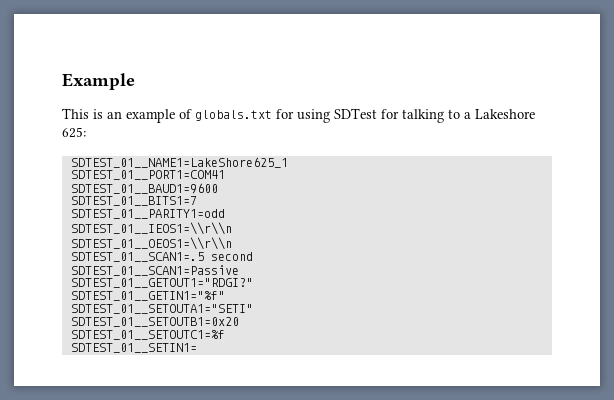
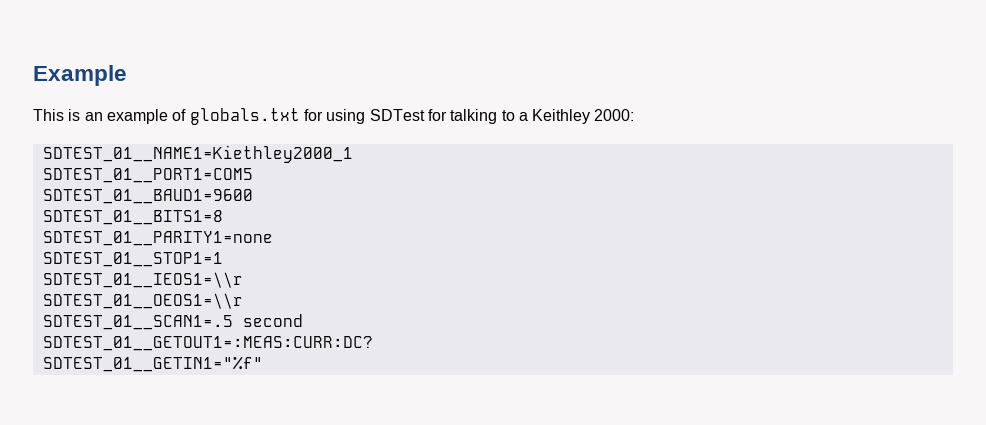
- This is an example of globals.txt for using SDTest for talking to a Lakeshore 625:
- SDTEST_01__NAME1=LakeShore625_1
- SDTEST_01__PORT1=COM41
+ This is an example of globals.txt for using SDTest for talking to a Keithley 2000:
+ SDTEST_01__NAME1=Kiethley2000_1
+ SDTEST_01__PORT1=COM5
  SDTEST_01__BAUD1=9600
- SDTEST_01__BITS1=7
- SDTEST_01__PARITY1=odd
- SDTEST_01__IEOS1=\\r\\n
- SDTEST_01__OEOS1=\\r\\n
+ SDTEST_01__BITS1=8
+ SDTEST_01__PARITY1=none
+ SDTEST_01__STOP1=1
+ SDTEST_01__IEOS1=\\r
+ SDTEST_01__OEOS1=\\r
- SDTEST_01__SCAN1=Passive
- SDTEST_01__GETOUT1="RDGI?"
+ SDTEST_01__GETOUT1=:MEAS:CURR:DC?
- SDTEST_01__SETOUTA1="SETI"
- SDTEST_01__SETOUTB1=0x20
- SDTEST_01__SETOUTC1=%f
- SDTEST_01__SETIN1=

